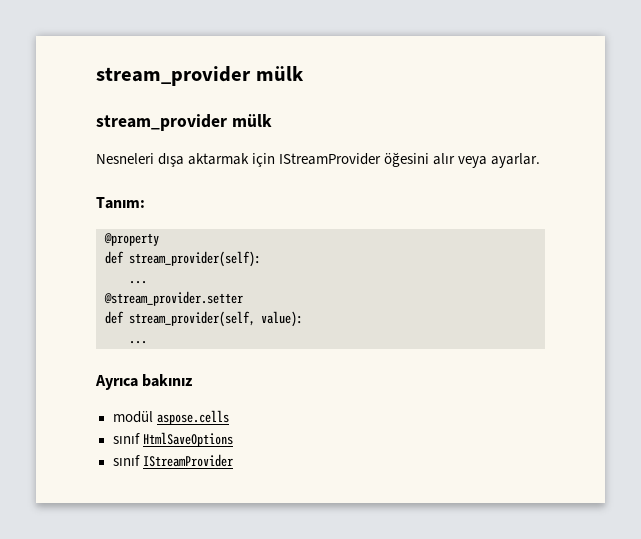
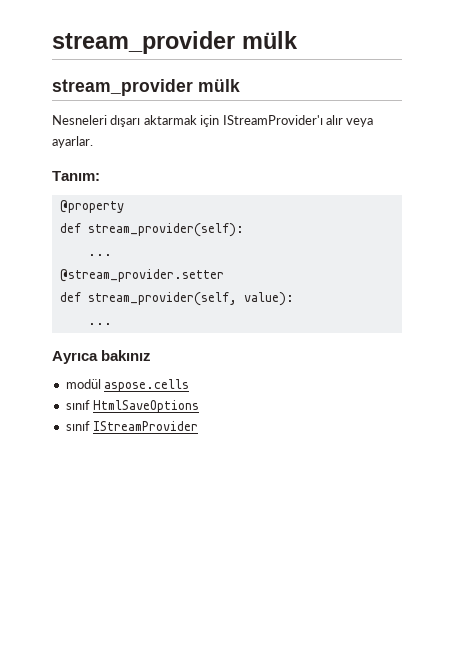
- Nesneleri dışa aktarmak için IStreamProvider öğesini alır veya ayarlar.
+ Nesneleri dışarı aktarmak için IStreamProvider'ı alır veya ayarlar.

